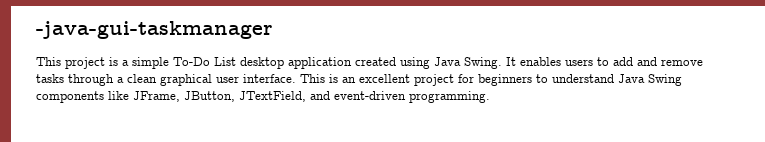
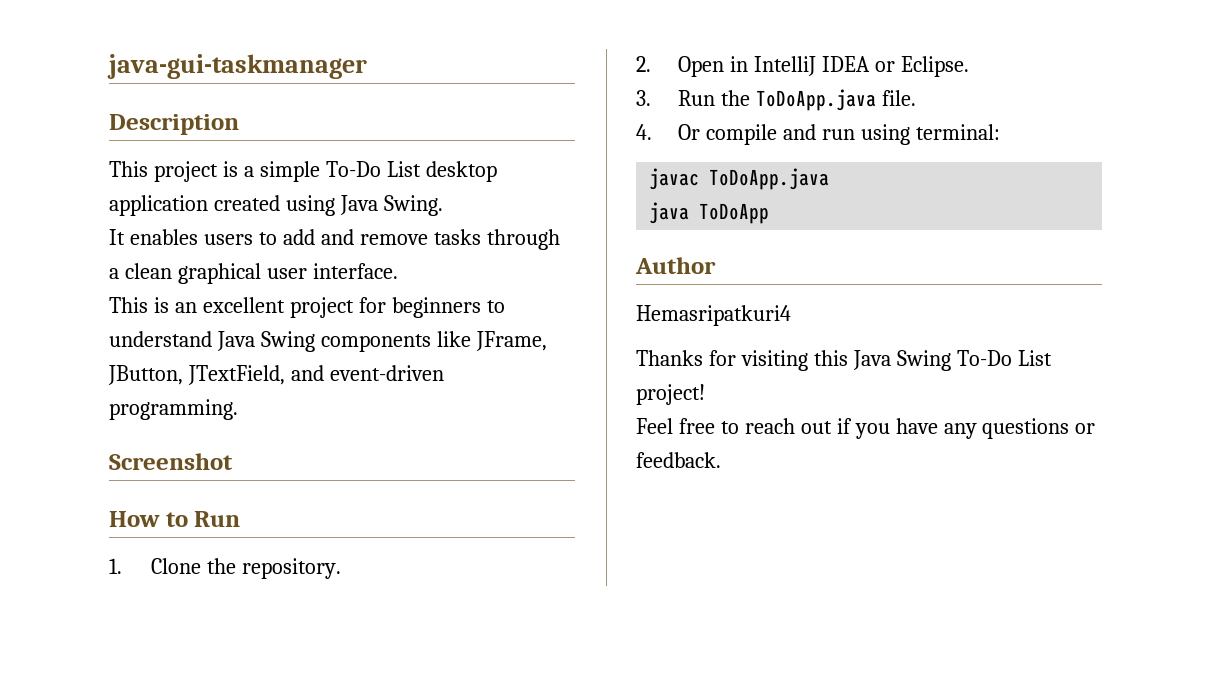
- -java-gui-taskmanager
+ java-gui-taskmanager
+ Description
- This project is a simple To-Do List desktop application created using Java Swing. It enables users to add and remove tasks through a clean graphical user interface. This is an excellent project for beginners to understand Java Swing components like JFrame, JButton, JTextField, and event-driven programming.
+ This project is a simple To-Do List desktop application created using Java Swing.
+ It enables users to add and remove tasks through a clean graphical user interface.
+ This is an excellent project for beginners to understand Java Swing components like JFrame, JButton, JTextField, and event-driven programming.
+ Screenshot
+ How to Run
+ 1. Clone the repository.
+ 2. Open in IntelliJ IDEA or Eclipse.
+ 3. Run the ToDoApp.java file.
+ 4. Or compile and run using terminal:
+ javac ToDoApp.java
+ java ToDoApp
+ Author
+ Hemasripatkuri4
+ Thanks for visiting this Java Swing To-Do List project!
+ Feel free to reach out if you have any questions or feedback.

